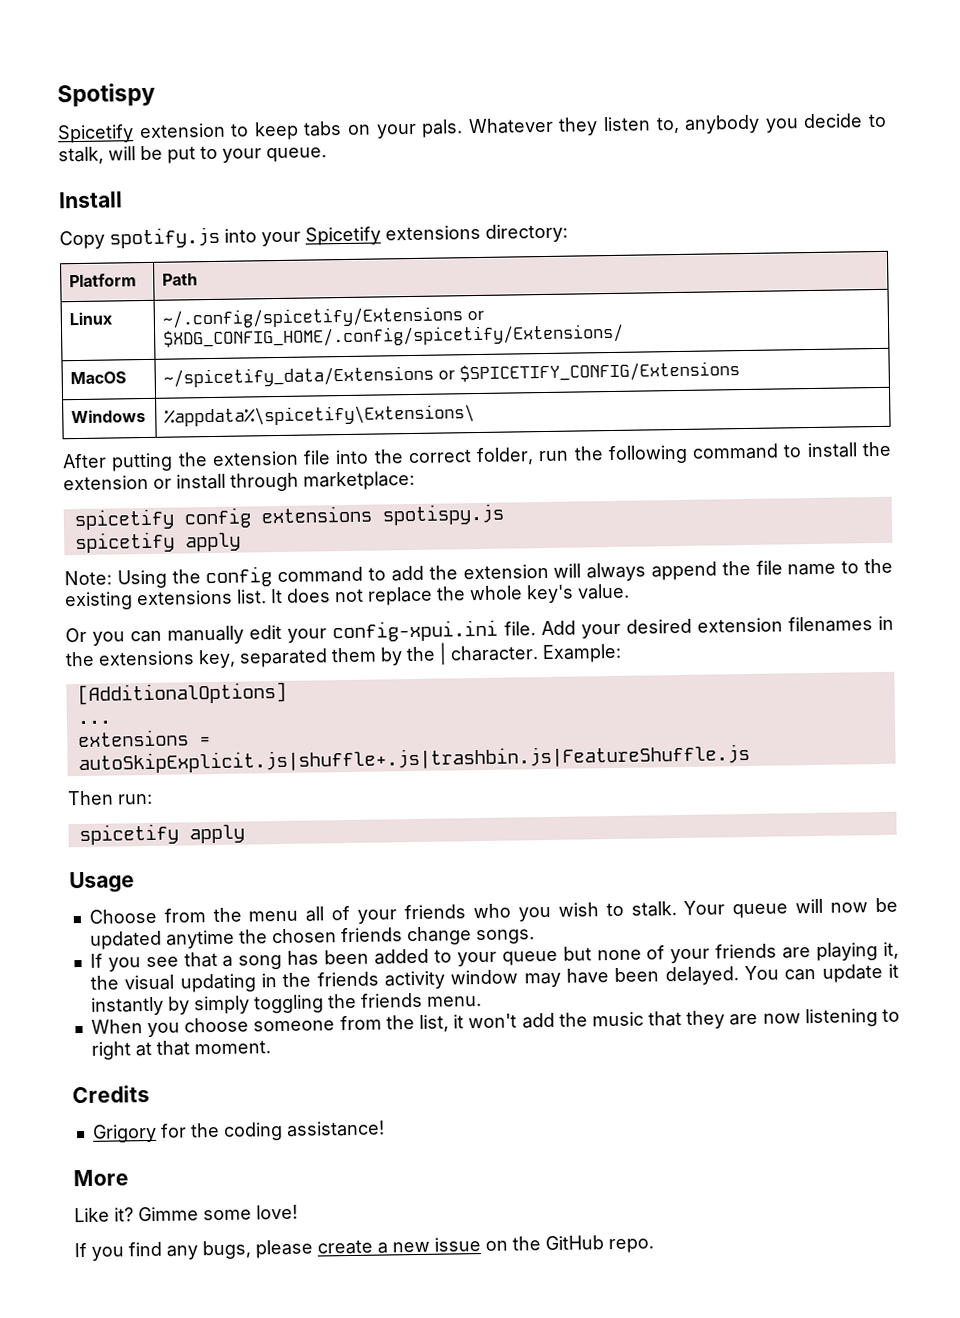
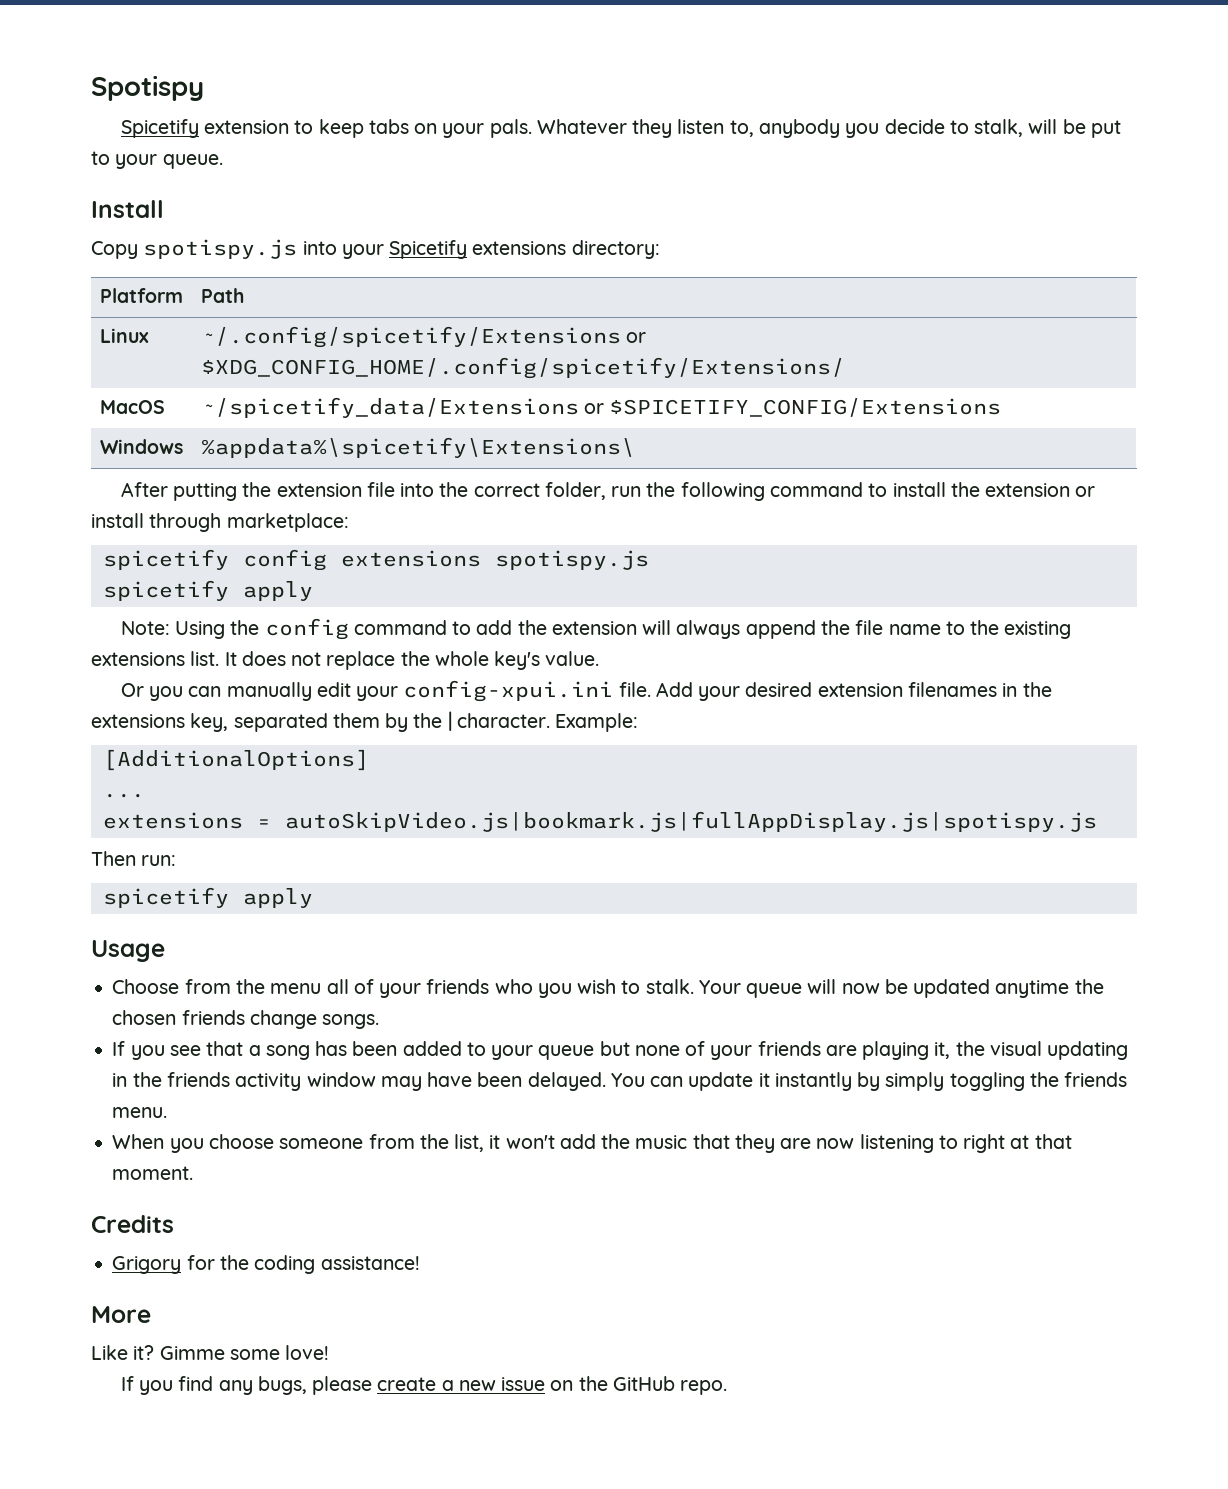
- Copy spotify.js into your Spicetify extensions directory:
+ Copy spotispy.js into your Spicetify extensions directory:
- extensions = autoSkipExplicit.js|shuffle+.js|trashbin.js|FeatureShuffle.js
+ extensions = autoSkipVideo.js|bookmark.js|fullAppDisplay.js|spotispy.js

